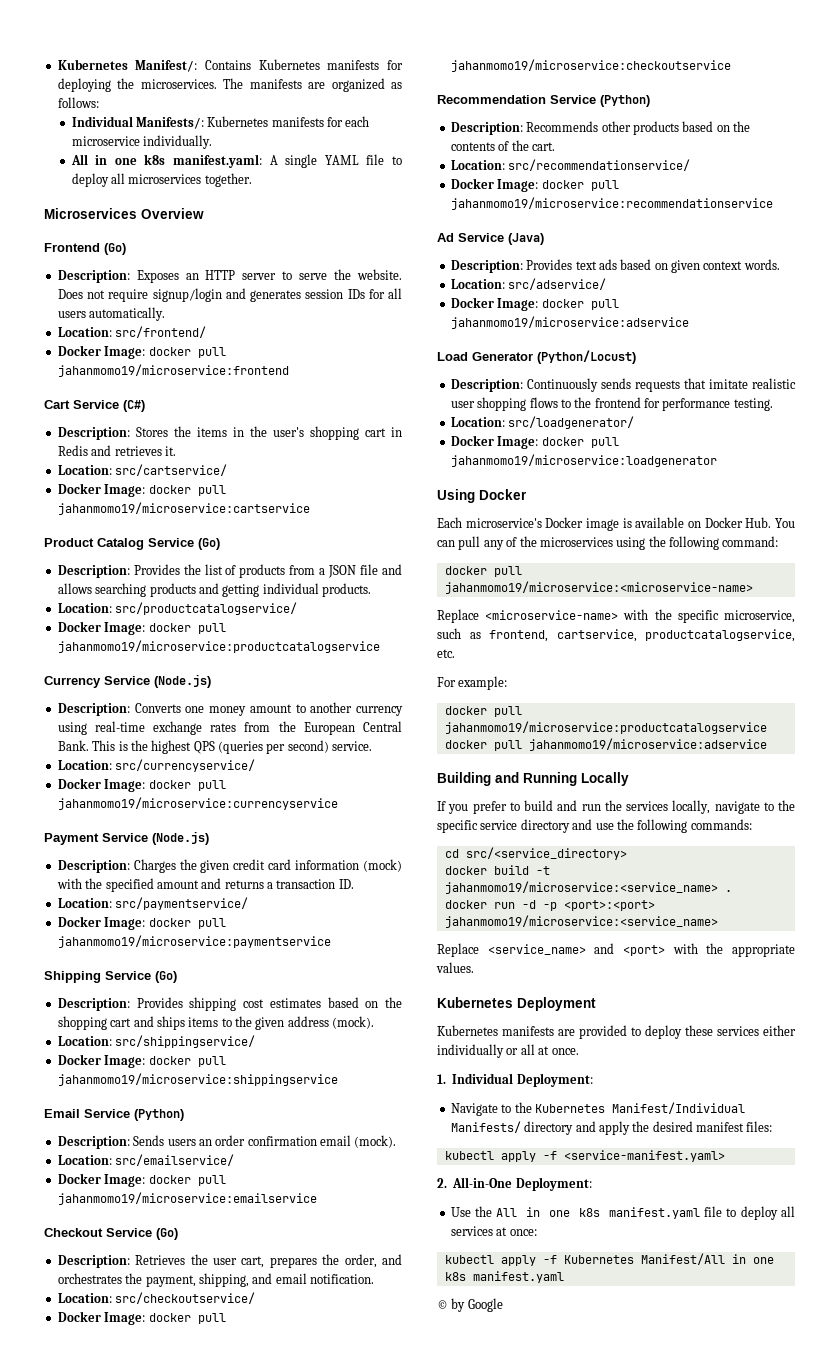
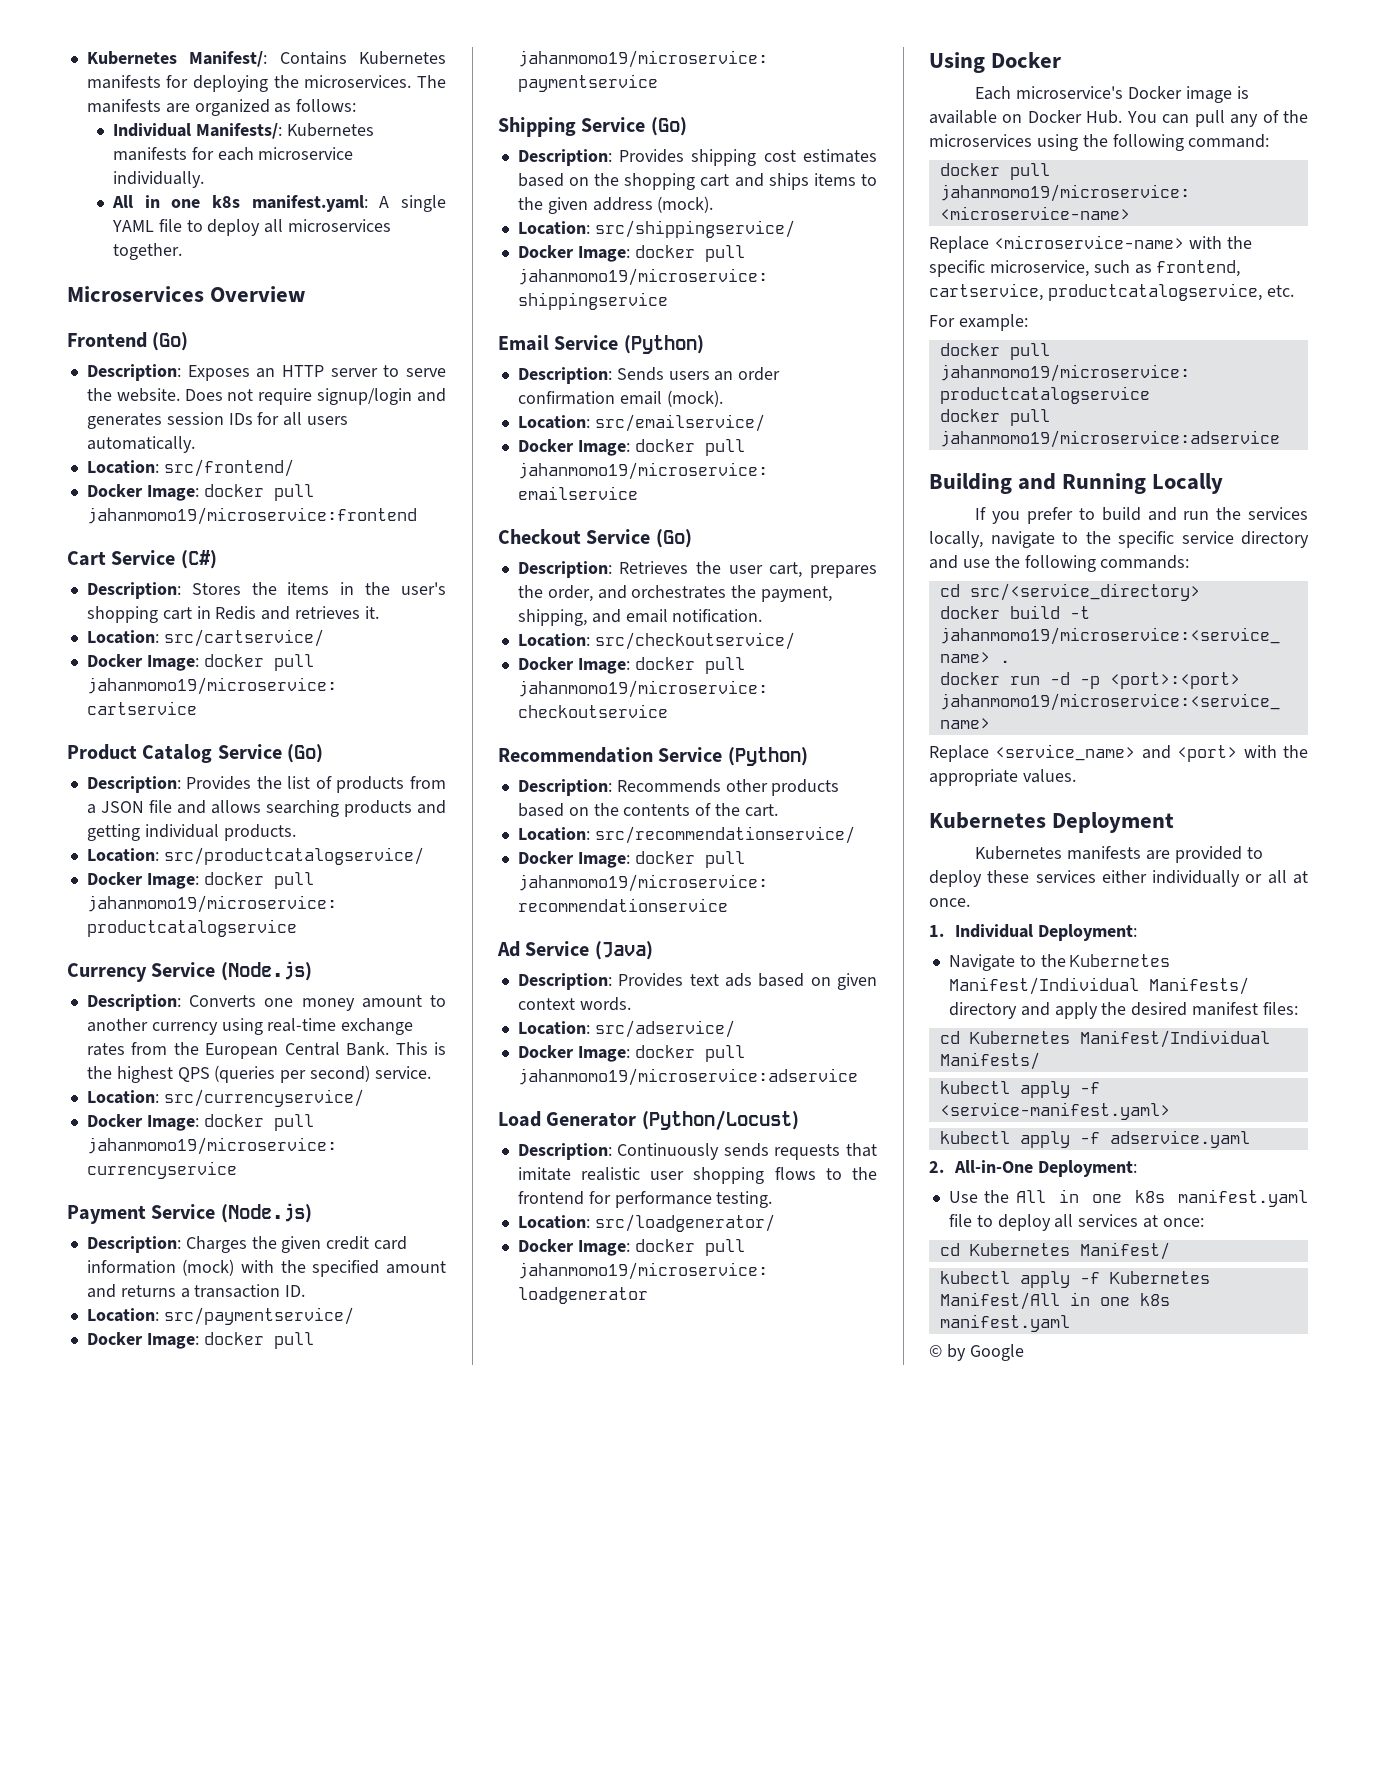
+ cd Kubernetes Manifest/Individual Manifests/
+ kubectl apply -f adservice.yaml
+ cd Kubernetes Manifest/

